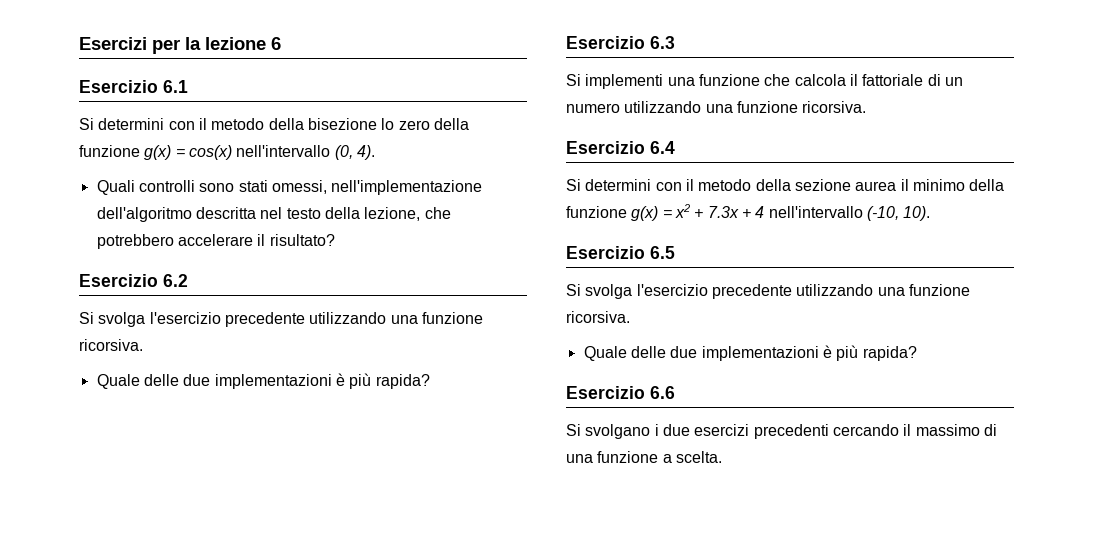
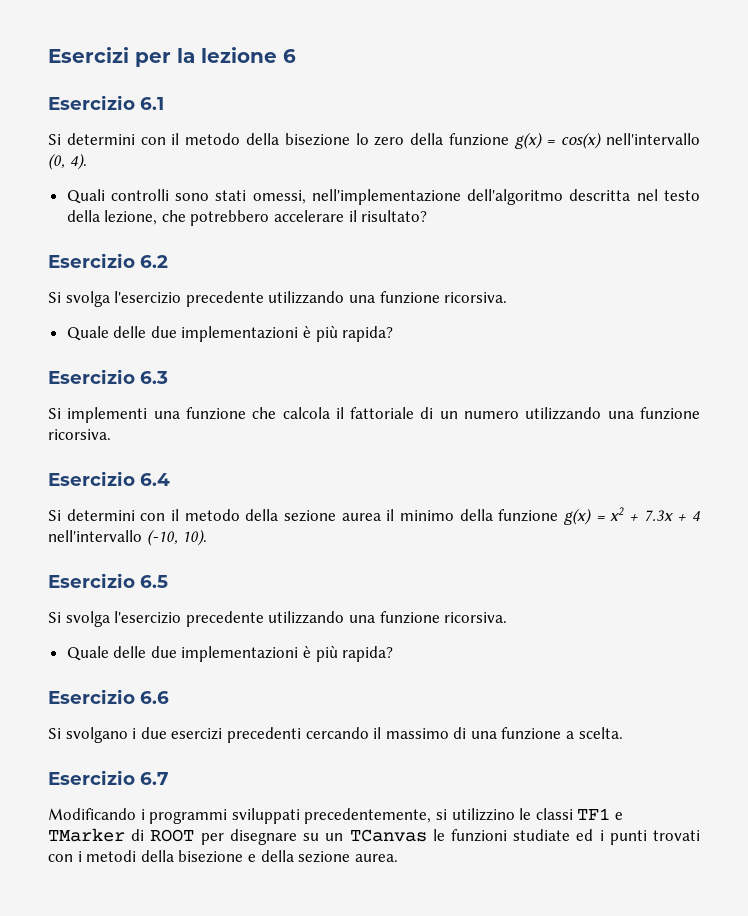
+ Esercizio 6.7
+ Modificando i programmi sviluppati precedentemente, si utilizzino le classi TF1 e TMarker di ROOT per disegnare su un TCanvas le funzioni studiate ed i punti trovati con i metodi della bisezione e della sezione aurea.

